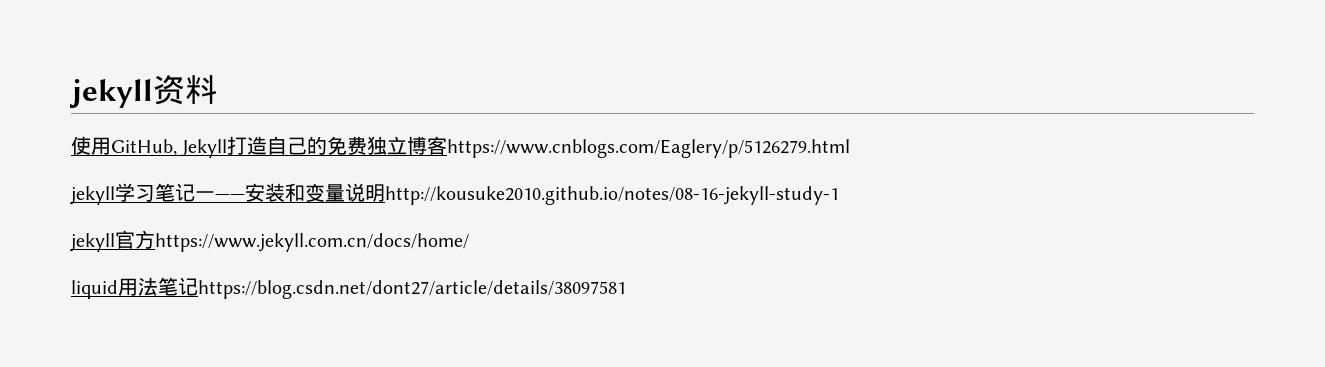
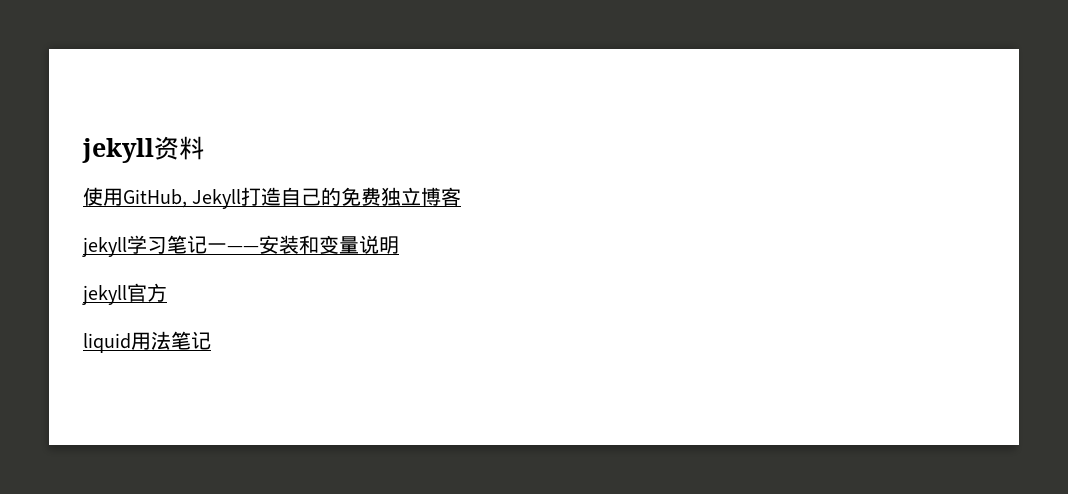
- 使用GitHub, Jekyll打造自己的免费独立博客https://www.cnblogs.com/Eaglery/p/5126279.html
+ 使用GitHub, Jekyll打造自己的免费独立博客
- jekyll学习笔记一——安装和变量说明http://kousuke2010.github.io/notes/08-16-jekyll-study-1
+ jekyll学习笔记一——安装和变量说明
- jekyll官方https://www.jekyll.com.cn/docs/home/
+ jekyll官方
- liquid用法笔记https://blog.csdn.net/dont27/article/details/38097581
+ liquid用法笔记

